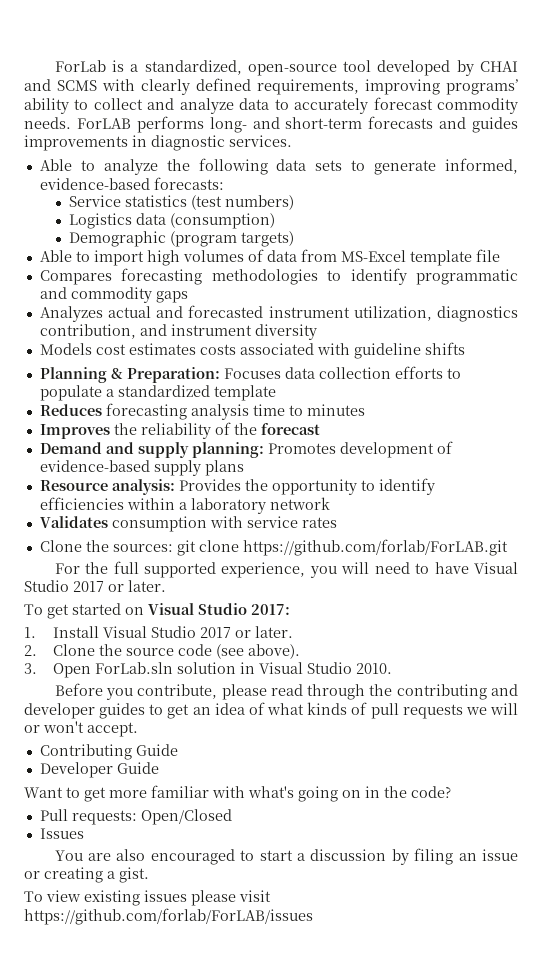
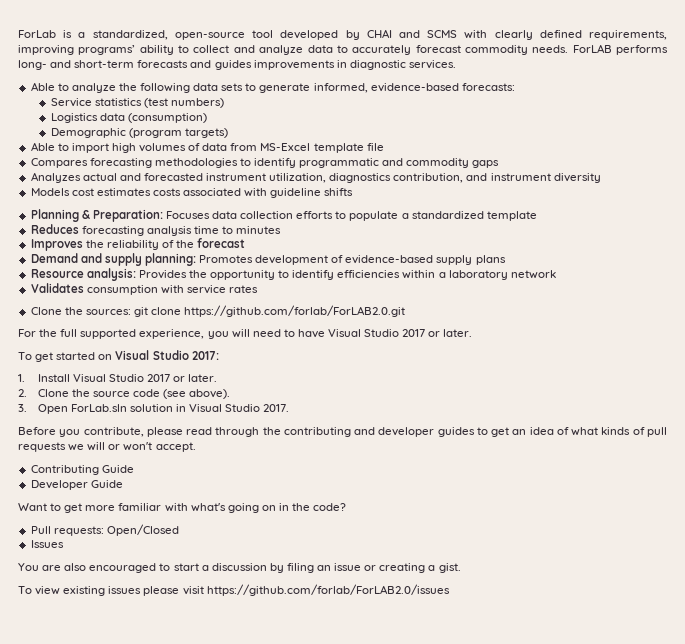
- Clone the sources: git clone https://github.com/forlab/ForLAB.git
+ Clone the sources: git clone https://github.com/forlab/ForLAB2.0.git
- 3. Open ForLab.sln solution in Visual Studio 2010.
+ 3. Open ForLab.sln solution in Visual Studio 2017.
- To view existing issues please visit https://github.com/forlab/ForLAB/issues
+ To view existing issues please visit https://github.com/forlab/ForLAB2.0/issues

